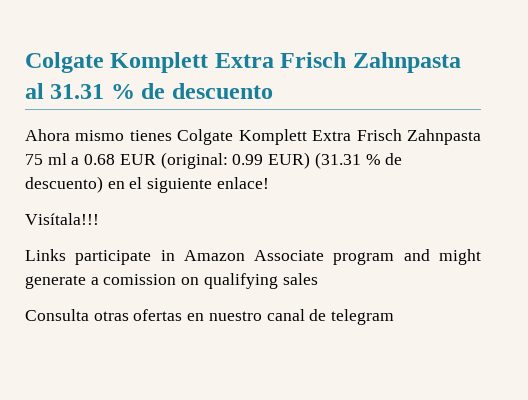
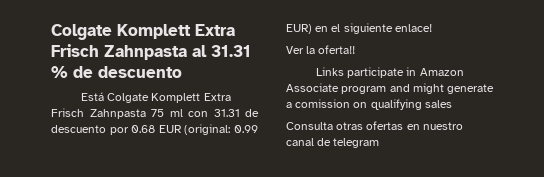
- Ahora mismo tienes Colgate Komplett Extra Frisch Zahnpasta 75 ml a 0.68 EUR (original: 0.99 EUR) (31.31 % de descuento) en el siguiente enlace!
+ Está Colgate Komplett Extra Frisch Zahnpasta 75 ml con 31.31 de descuento por 0.68 EUR (original: 0.99 EUR) en el siguiente enlace!
- Visítala!!!
+ Ver la oferta!!

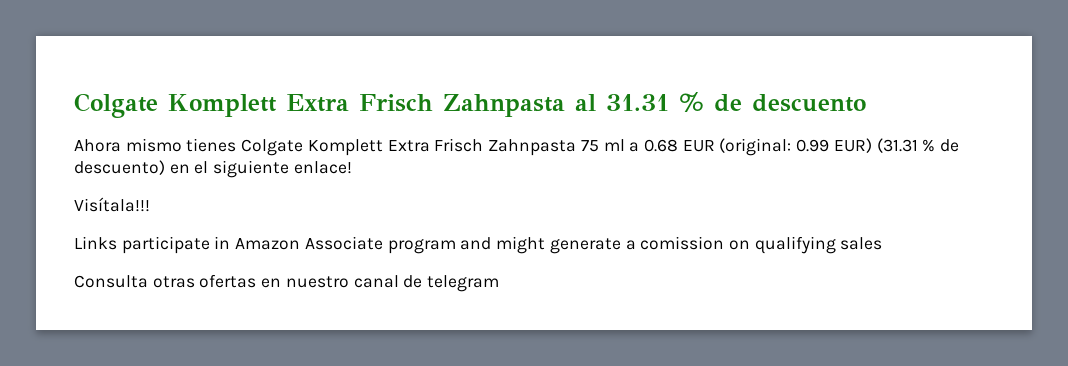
- Está Colgate Komplett Extra Frisch Zahnpasta 75 ml con 31.31 de descuento por 0.68 EUR (original: 0.99 EUR) en el siguiente enlace!
+ Ahora mismo tienes Colgate Komplett Extra Frisch Zahnpasta 75 ml a 0.68 EUR (original: 0.99 EUR) (31.31 % de descuento) en el siguiente enlace!
- Ver la oferta!!
+ Visítala!!!

